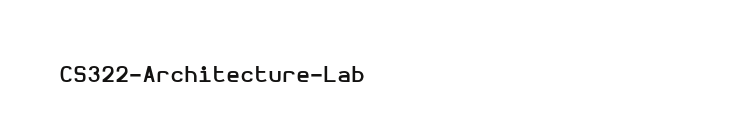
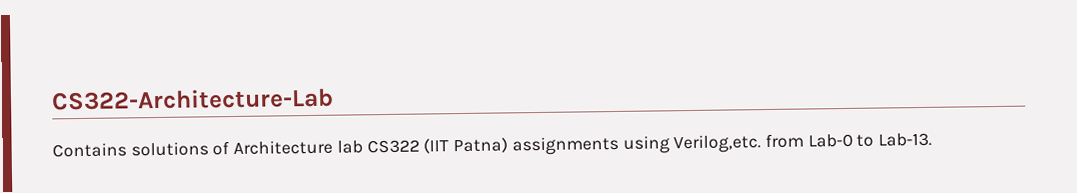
+ Contains solutions of Architecture lab CS322 (IIT Patna) assignments using Verilog,etc. from Lab-0 to Lab-13.

